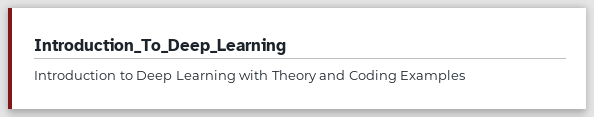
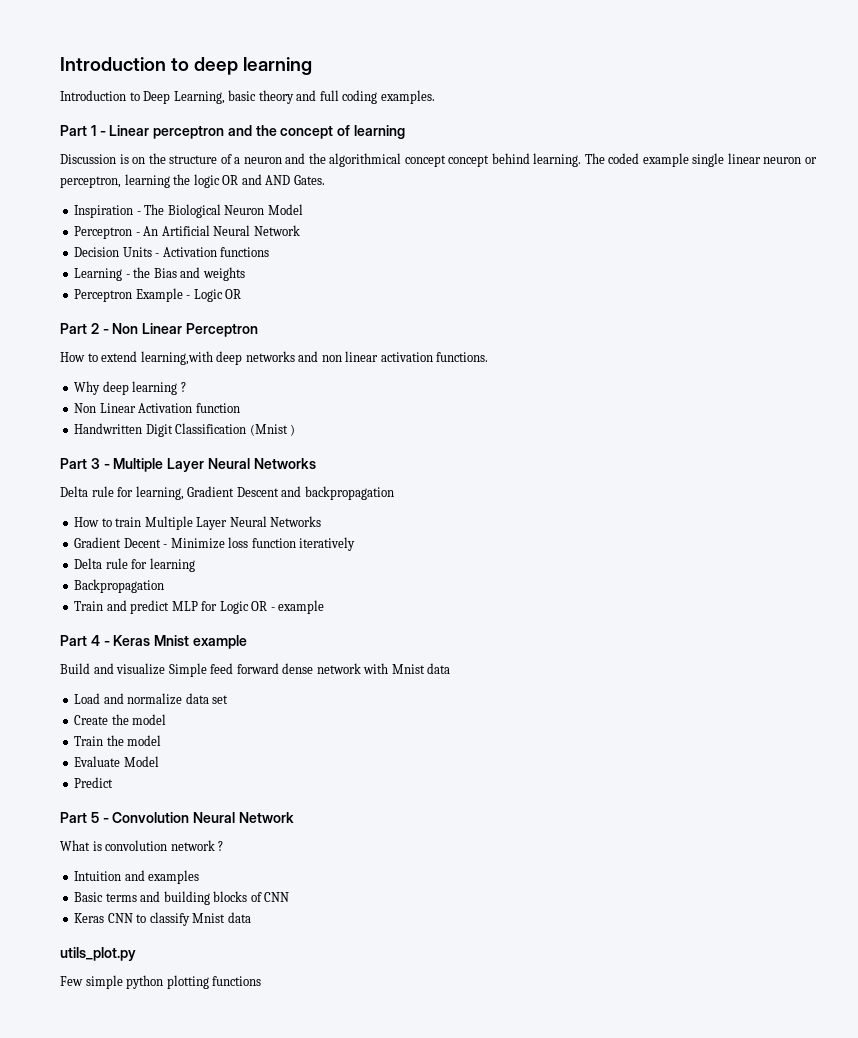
- Introduction_To_Deep_Learning
+ Introduction to deep learning
- Introduction to Deep Learning with Theory and Coding Examples
+ Introduction to Deep Learning, basic theory and full coding examples.
+ Part 1 - Linear perceptron and the concept of learning
+ Discussion is on the structure of a neuron and the algorithmical concept concept behind learning. The coded example single linear neuron or perceptron, learning the logic OR and AND Gates.
+ Inspiration - The Biological Neuron Model
+ Perceptron - An Artificial Neural Network
+ Decision Units - Activation functions
+ Learning - the Bias and weights
+ Perceptron Example - Logic OR
+ Part 2 - Non Linear Perceptron
+ How to extend learning,with deep networks and non linear activation functions.
+ Why deep learning ?
+ Non Linear Activation function
+ Handwritten Digit Classification (Mnist )
+ Part 3 - Multiple Layer Neural Networks
+ Delta rule for learning, Gradient Descent and backpropagation
+ How to train Multiple Layer Neural Networks
+ Gradient Decent - Minimize loss function iteratively
+ Delta rule for learning
+ Backpropagation
+ Train and predict MLP for Logic OR - example
+ Part 4 - Keras Mnist example
+ Build and visualize Simple feed forward dense network with Mnist data
+ Load and normalize data set
+ Create the model
+ Train the model
+ Evaluate Model
+ Predict
+ Part 5 - Convolution Neural Network
+ What is convolution network ?
+ Intuition and examples
+ Basic terms and building blocks of CNN
+ Keras CNN to classify Mnist data
+ utils_plot.py
+ Few simple python plotting functions

